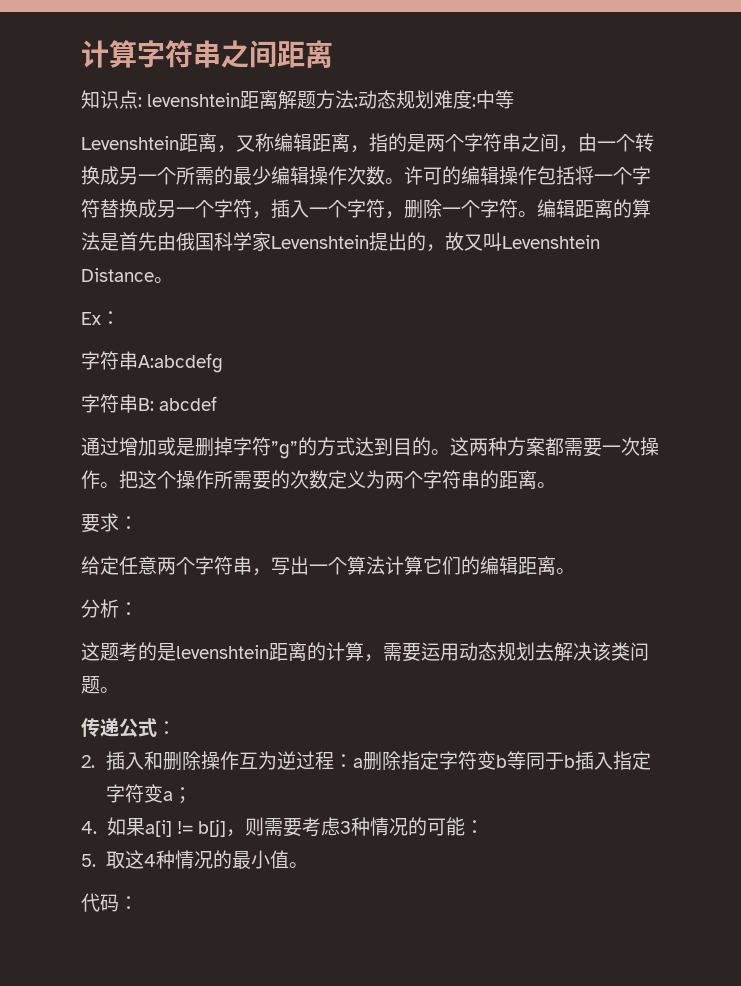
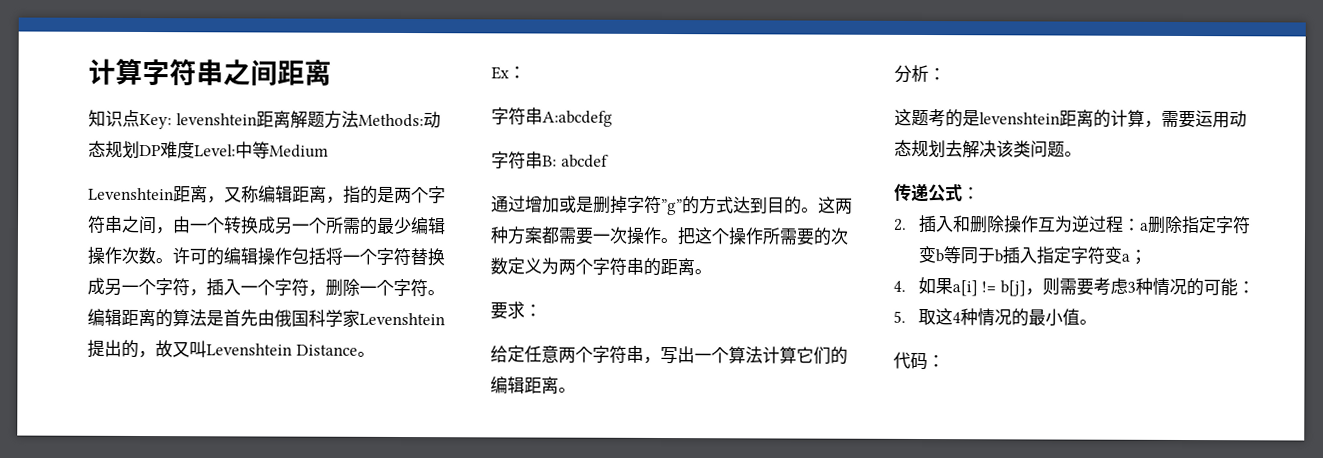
- 知识点: levenshtein距离解题方法:动态规划难度:中等
+ 知识点Key: levenshtein距离解题方法Methods:动态规划DP难度Level:中等Medium

